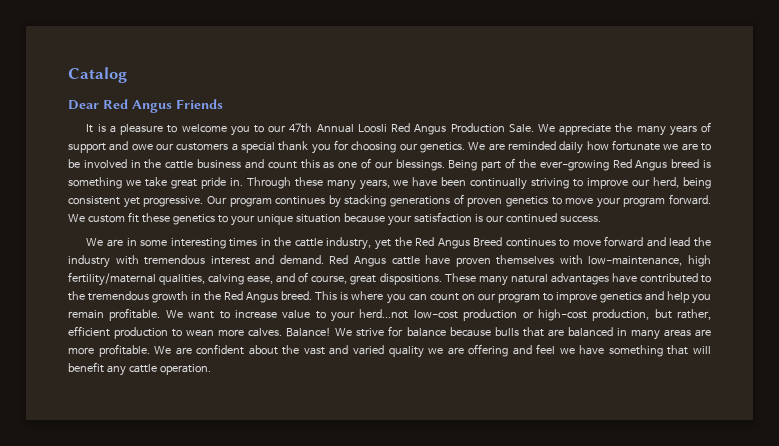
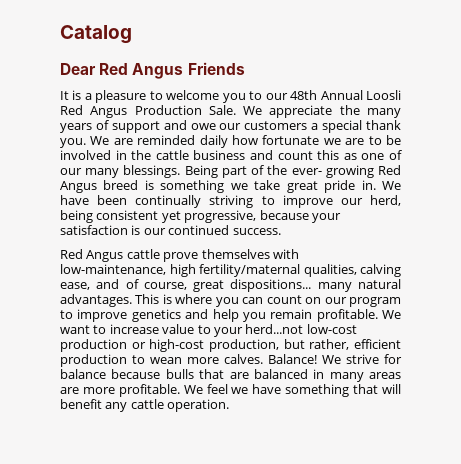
- It is a pleasure to welcome you to our 47th Annual Loosli Red Angus Production Sale.
+ It is a pleasure to welcome you to our 48th Annual Loosli Red Angus Production Sale.
- We appreciate the many years of support and owe our customers a special thank you for choosing our genetics.
+ We appreciate the many years of support and owe our customers a special thank you.
- We are reminded daily how fortunate we are to be involved in the cattle business and count this as one of our blessings.
+ We are reminded daily how fortunate we are to be involved in the cattle business and count this as one of our many blessings.
- Being part of the ever-growing Red Angus breed is something we take great pride in.
+ Being part of the ever- growing Red Angus breed is something we take great pride in.
- Through these many years, we have been continually striving to improve our herd, being consistent yet progressive. Our program continues by stacking generations of proven genetics to move your program forward. We custom fit these genetics to your unique situation because your satisfaction is our continued success.
+ We have been continually striving to improve our herd, being consistent yet progressive, because your satisfaction is our continued success.
- We are in some interesting times in the cattle industry, yet the Red Angus Breed continues to move forward and lead the industry with tremendous interest and demand. Red Angus cattle have proven themselves with low-maintenance, high fertility/maternal qualities, calving ease, and of course, great dispositions. These many natural advantages have contributed to the tremendous growth in the Red Angus breed.
+ Red Angus cattle prove themselves with low-maintenance, high fertility/maternal qualities, calving ease, and of course, great dispositions... many natural advantages.
- We are confident about the vast and varied quality we are offering and feel we have something that will benefit any cattle operation.
+ We feel we have something that will benefit any cattle operation.

